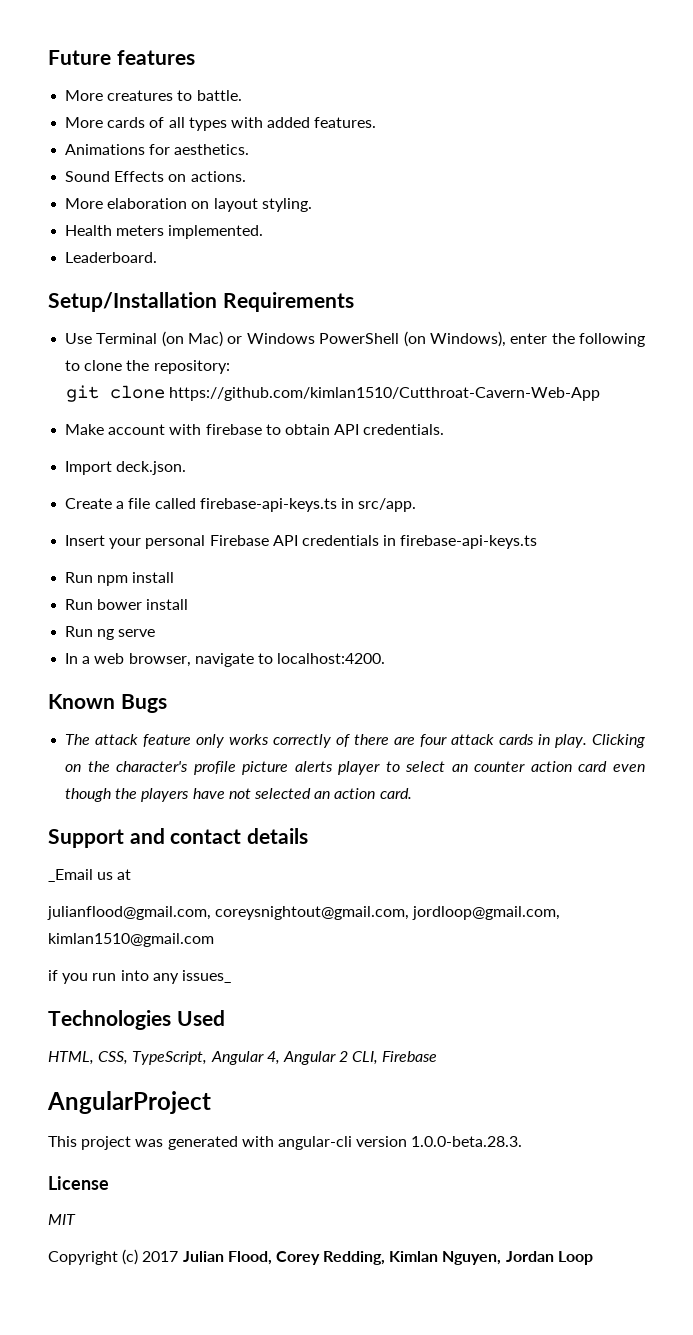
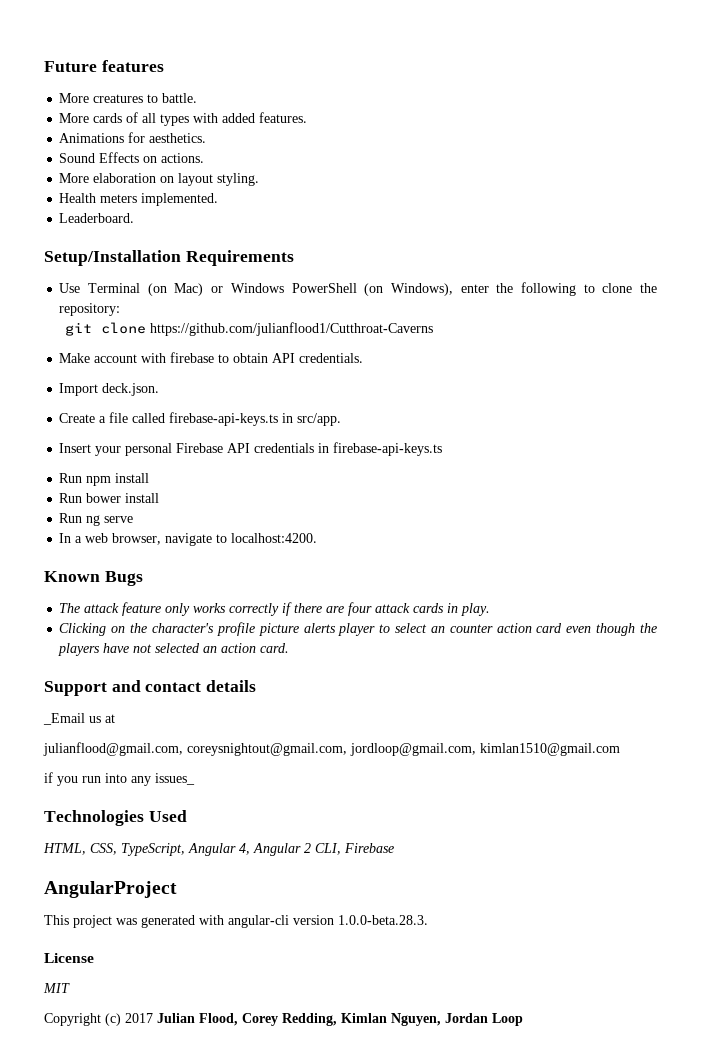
- git clone https://github.com/kimlan1510/Cutthroat-Cavern-Web-App
+ git clone https://github.com/julianflood1/Cutthroat-Caverns
- The attack feature only works correctly of there are four attack cards in play. Clicking on the character's profile picture alerts player to select an counter action card even though the players have not selected an action card.
+ The attack feature only works correctly if there are four attack cards in play.
+ Clicking on the character's profile picture alerts player to select an counter action card even though the players have not selected an action card.

